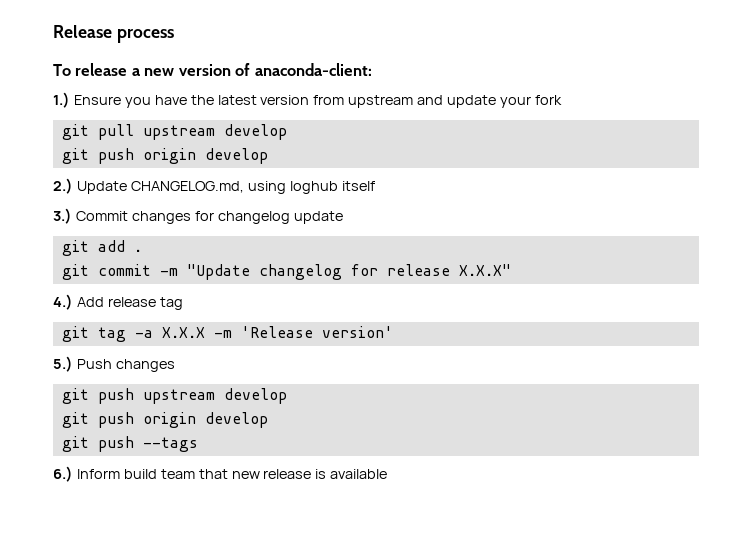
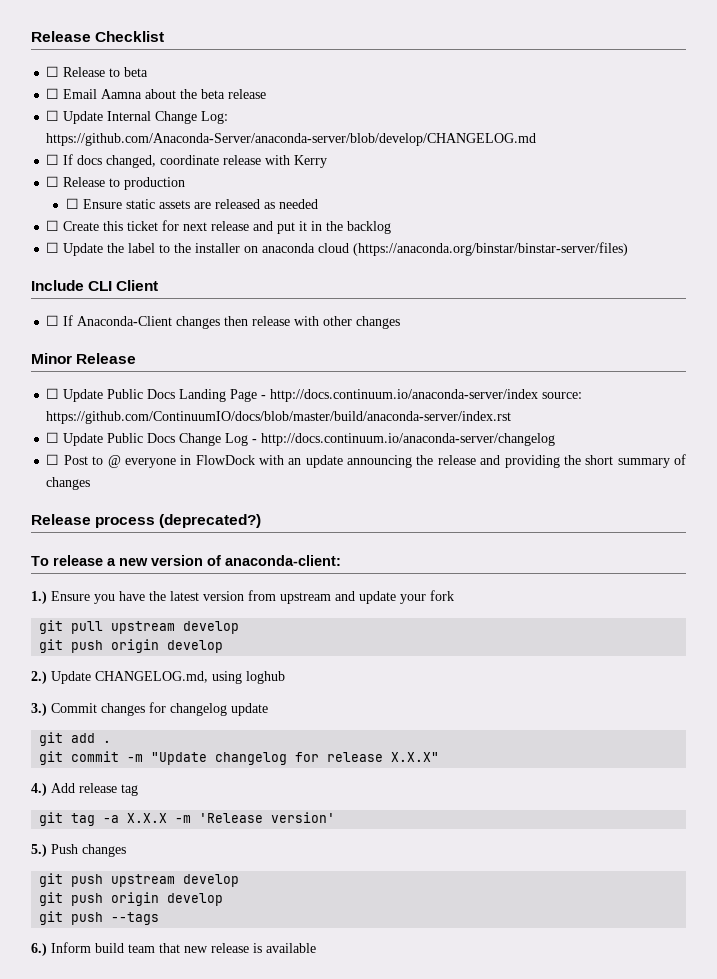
- Release process
+ Release Checklist
+ ☐ Release to beta
+ ☐ Email Aamna about the beta release
+ ☐ Update Internal Change Log: https://github.com/Anaconda-Server/anaconda-server/blob/develop/CHANGELOG.md
+ ☐ If docs changed, coordinate release with Kerry
+ ☐ Release to production
+ ☐ Ensure static assets are released as needed
+ ☐ Create this ticket for next release and put it in the backlog
+ ☐ Update the label to the installer on anaconda cloud (https://anaconda.org/binstar/binstar-server/files)
+ Include CLI Client
+ ☐ If Anaconda-Client changes then release with other changes
+ Minor Release
+ ☐ Update Public Docs Landing Page - http://docs.continuum.io/anaconda-server/index source: https://github.com/ContinuumIO/docs/blob/master/build/anaconda-server/index.rst
+ ☐ Update Public Docs Change Log - http://docs.continuum.io/anaconda-server/changelog
+ ☐ Post to @ everyone in FlowDock with an update announcing the release and providing the short summary of changes
+ Release process (deprecated?)
- 2.) Update CHANGELOG.md, using loghub itself
+ 2.) Update CHANGELOG.md, using loghub

